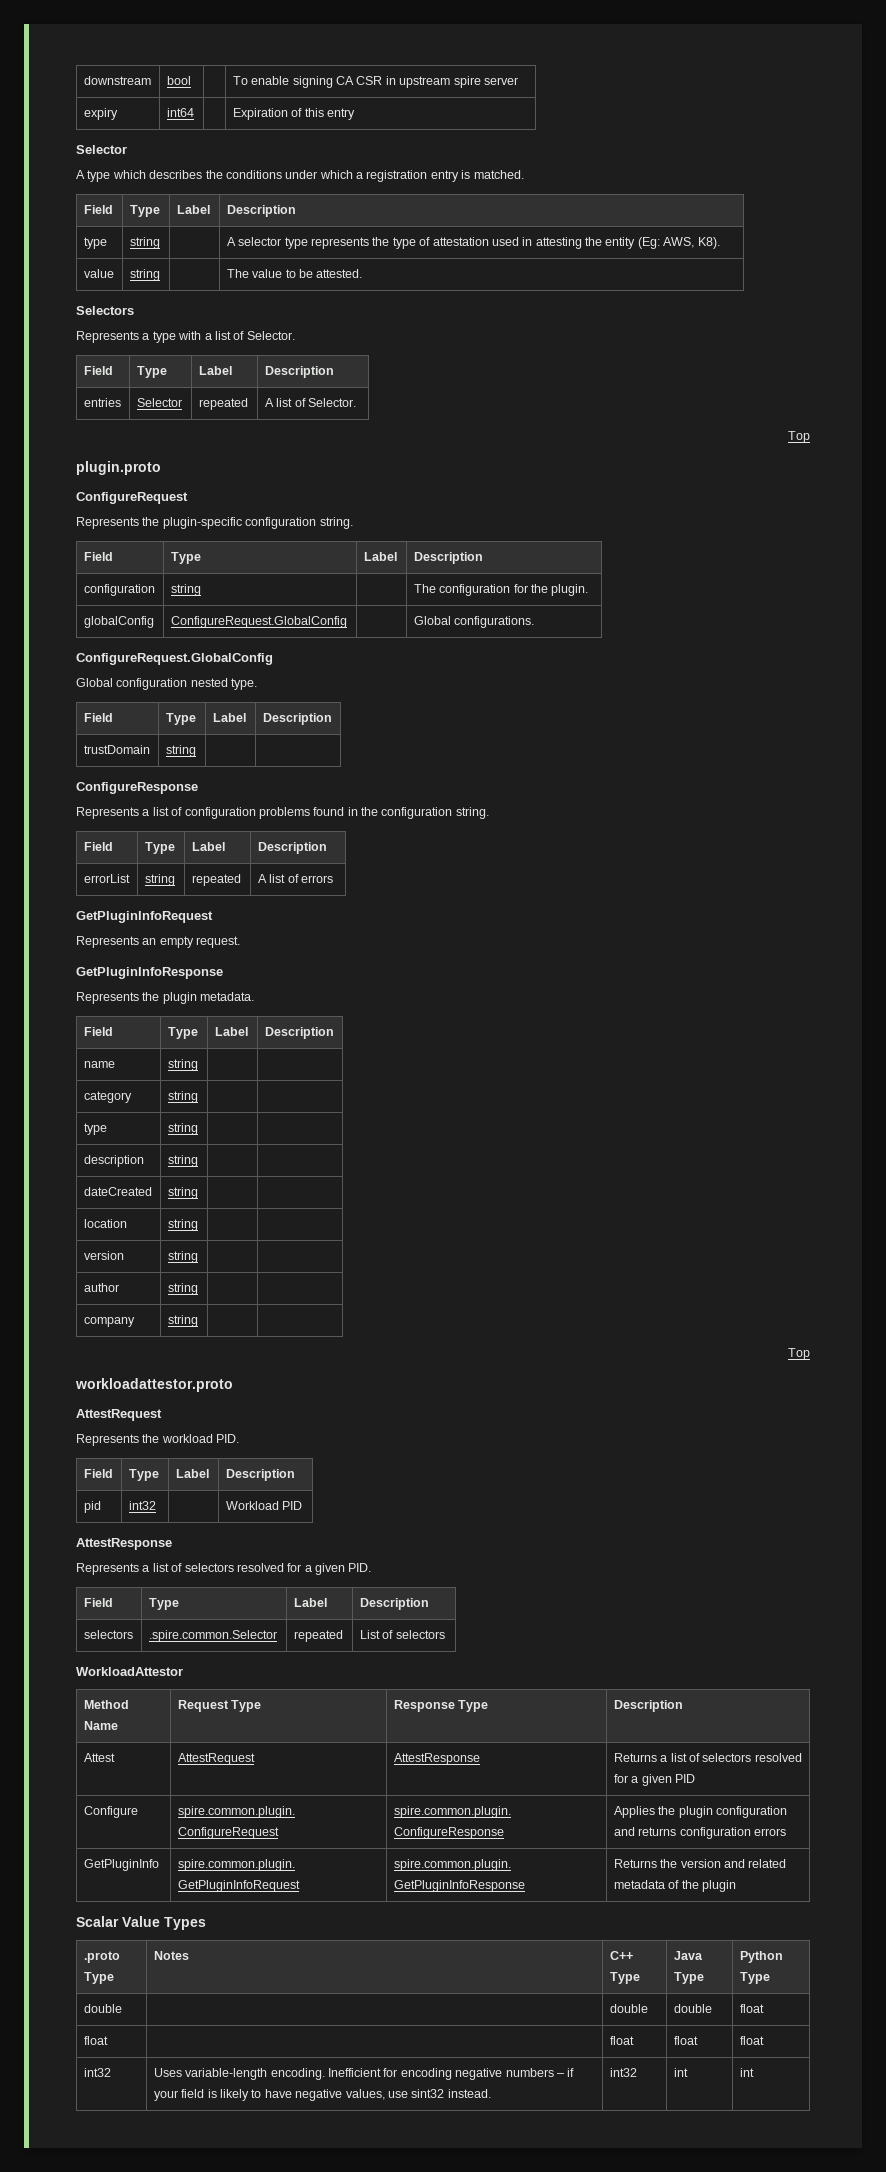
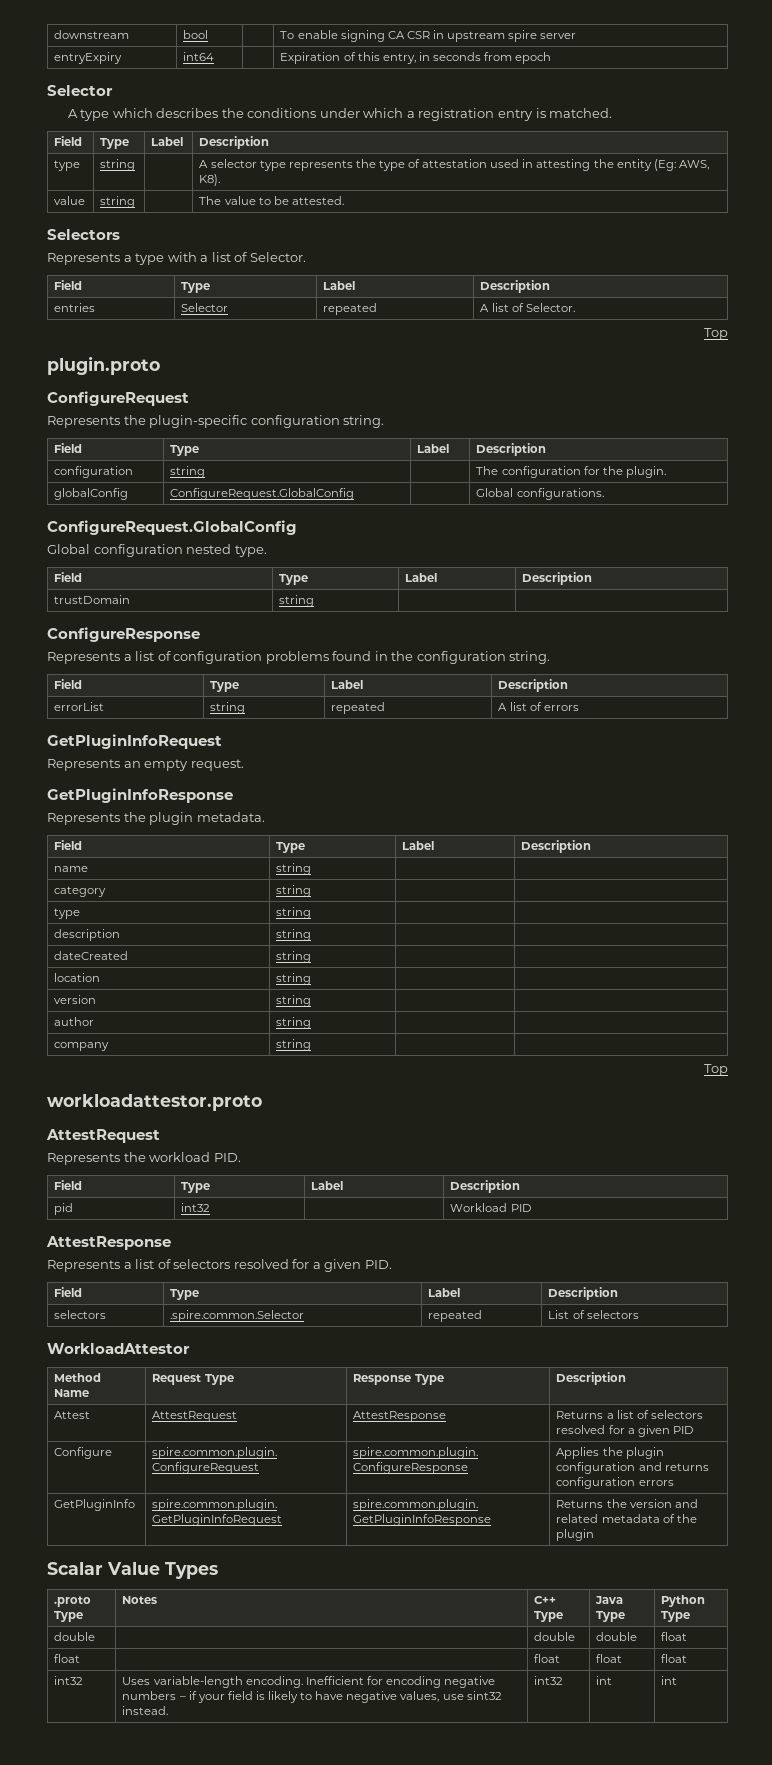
- expiry | int64 | | Expiration of this entry
+ entryExpiry | int64 | | Expiration of this entry, in seconds from epoch

